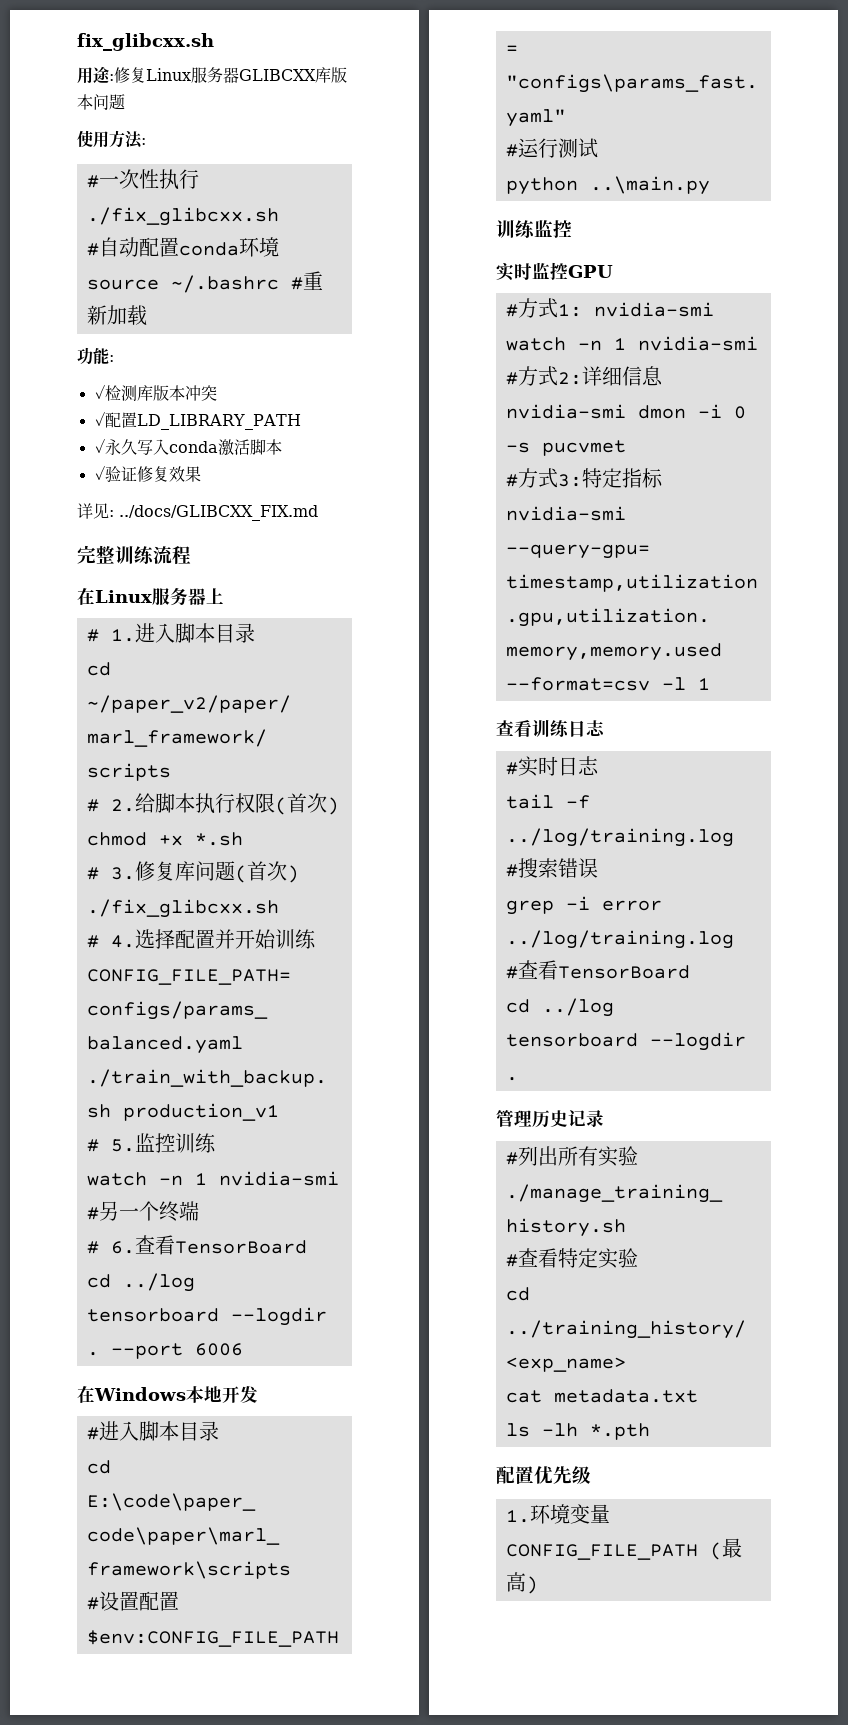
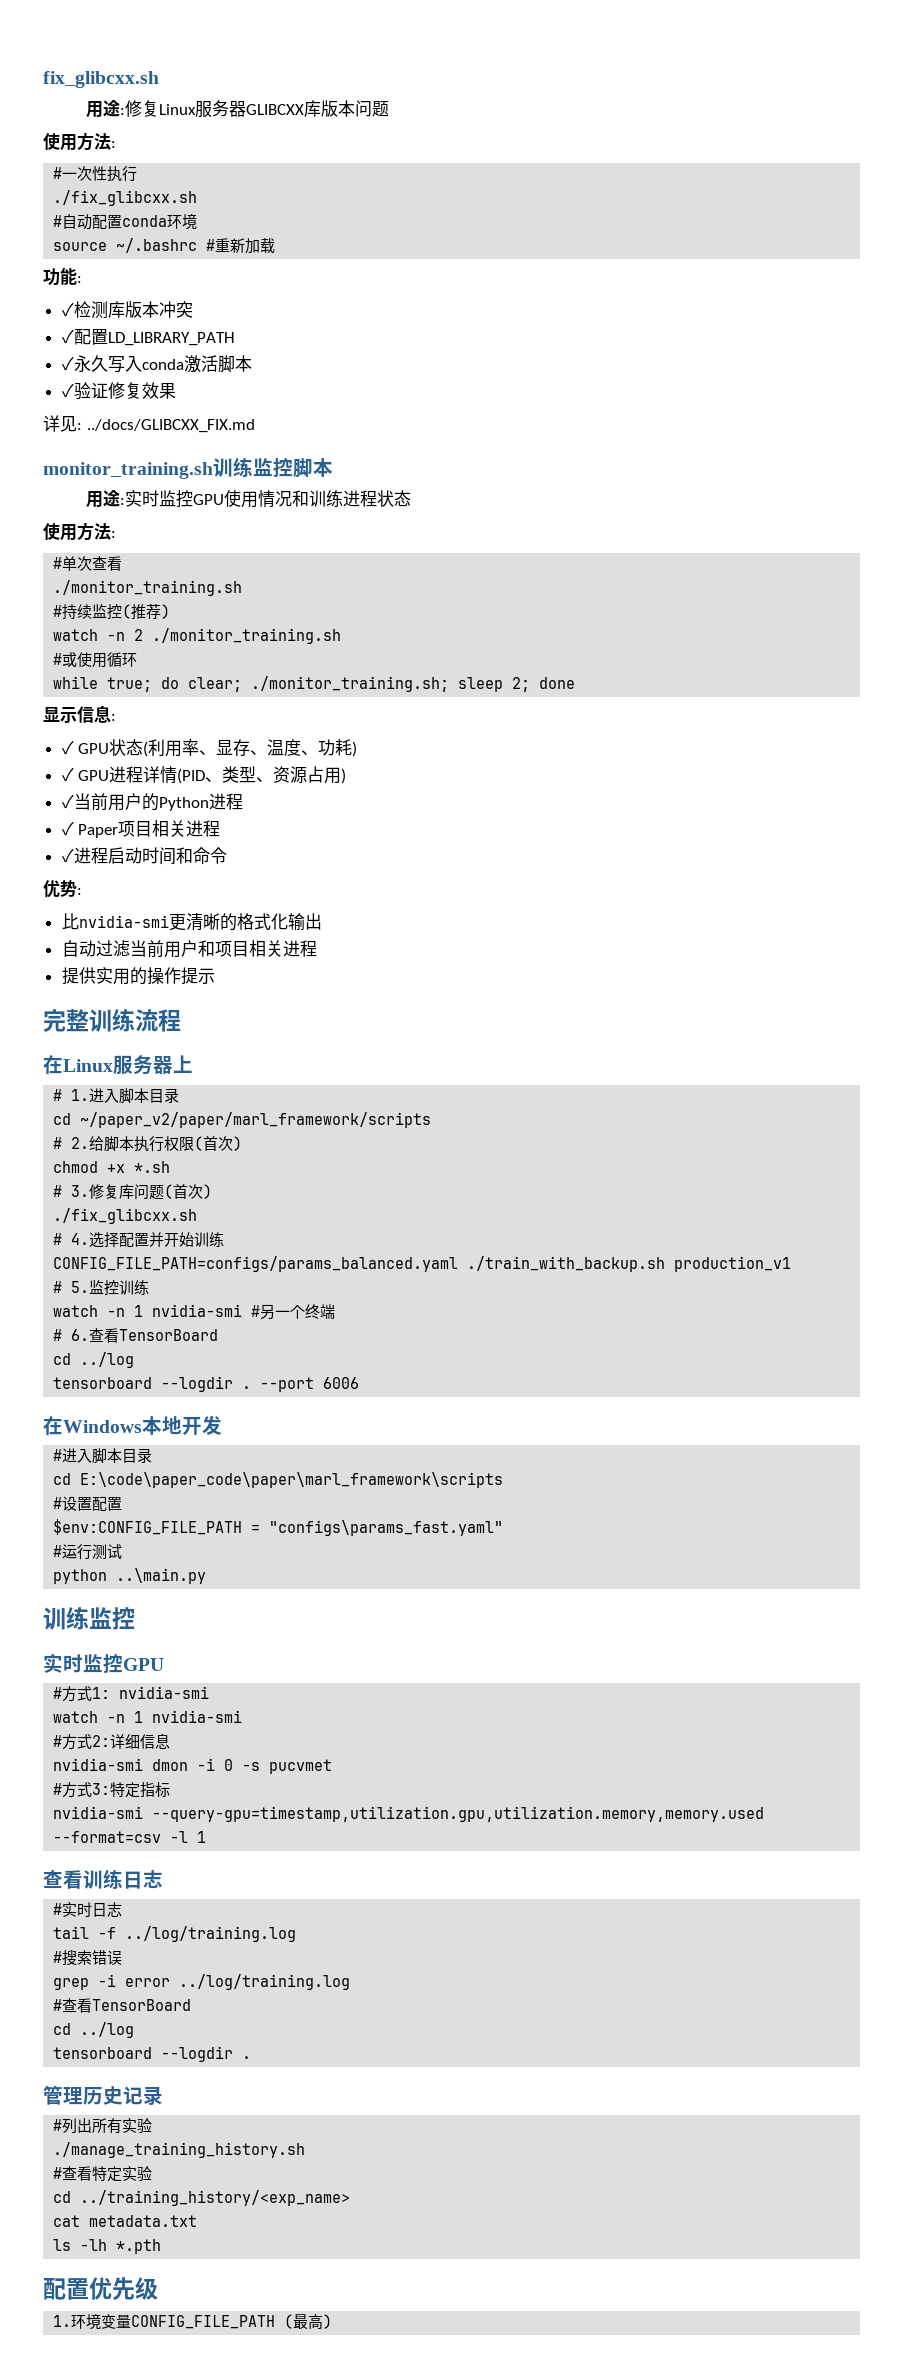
+ monitor_training.sh训练监控脚本
+ 用途:实时监控GPU使用情况和训练进程状态
+ 使用方法:
+ #单次查看
+ ./monitor_training.sh
+ #持续监控(推荐)
+ watch -n 2 ./monitor_training.sh
+ #或使用循环
+ while true; do clear; ./monitor_training.sh; sleep 2; done
+ 显示信息:
+ ✓ GPU状态(利用率、显存、温度、功耗)
+ ✓ GPU进程详情(PID、类型、资源占用)
+ ✓当前用户的Python进程
+ ✓ Paper项目相关进程
+ ✓进程启动时间和命令
+ 优势:
+ 比nvidia-smi更清晰的格式化输出
+ 自动过滤当前用户和项目相关进程
+ 提供实用的操作提示

